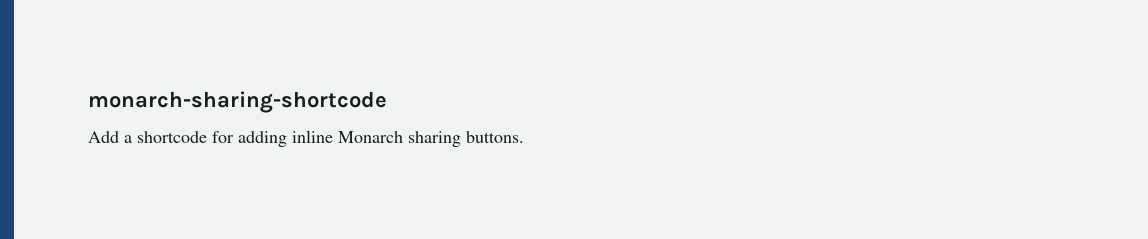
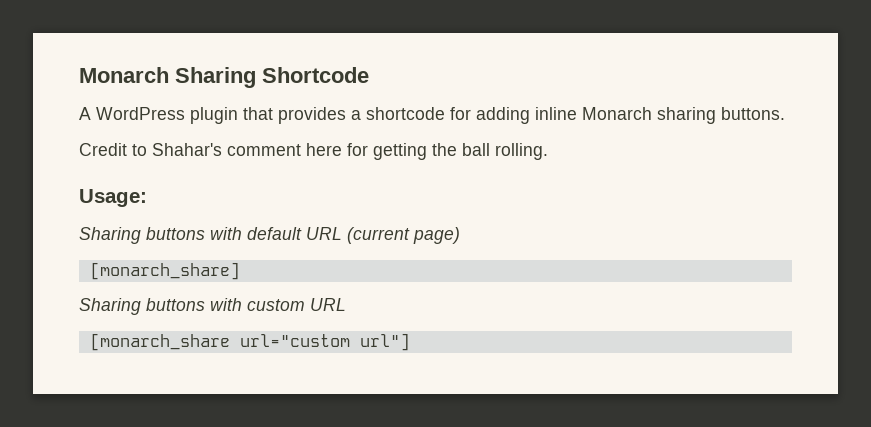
- monarch-sharing-shortcode
- Add a shortcode for adding inline Monarch sharing buttons.
+ Monarch Sharing Shortcode
+ A WordPress plugin that provides a shortcode for adding inline Monarch sharing buttons.
+ Credit to Shahar's comment here for getting the ball rolling.
+ Usage:
+ Sharing buttons with default URL (current page)
+ [monarch_share]
+ Sharing buttons with custom URL
+ [monarch_share url="custom url"]

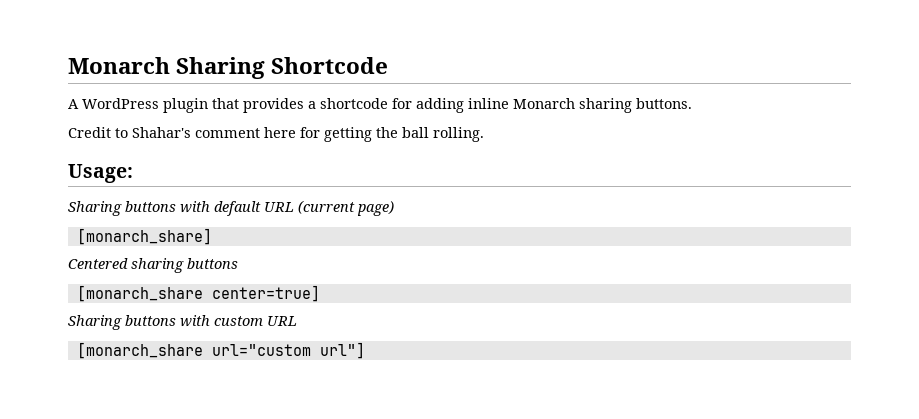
+ Centered sharing buttons
+ [monarch_share center=true]

